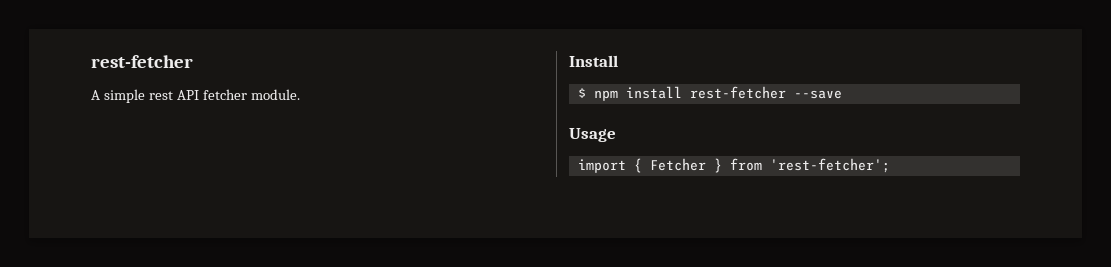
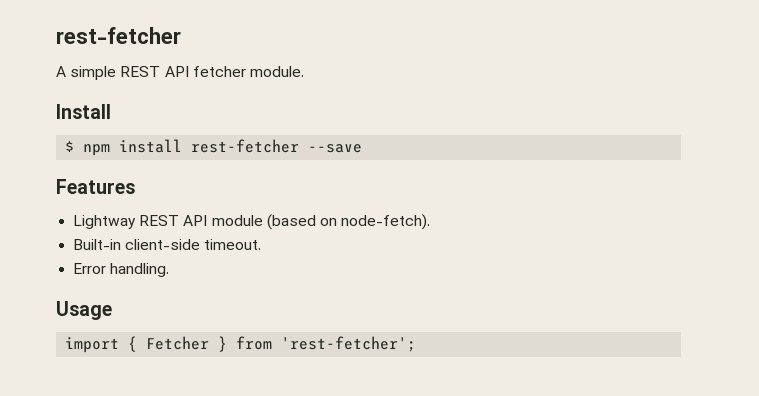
- A simple rest API fetcher module.
+ A simple REST API fetcher module.
+ Features
+ Lightway REST API module (based on node-fetch).
+ Built-in client-side timeout.
+ Error handling.

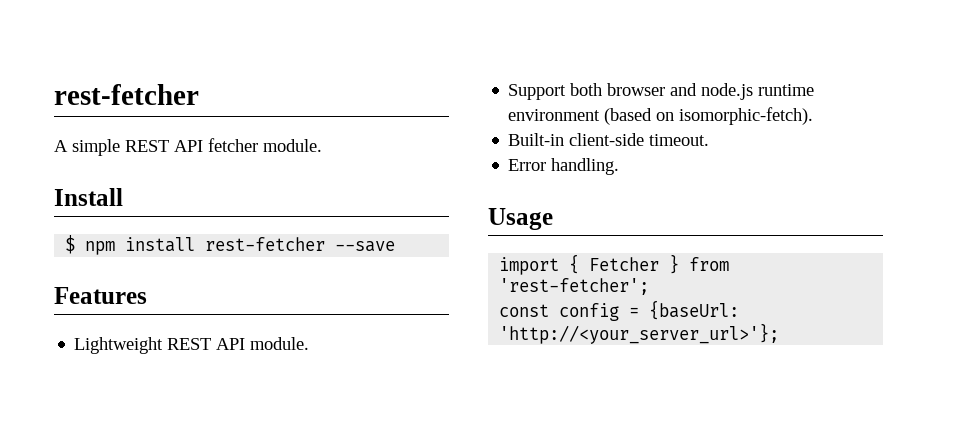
- Lightway REST API module (based on node-fetch).
+ Lightweight REST API module.
+ Support both browser and node.js runtime environment (based on isomorphic-fetch).
+ const config = {baseUrl: 'http://<your_server_url>'};

